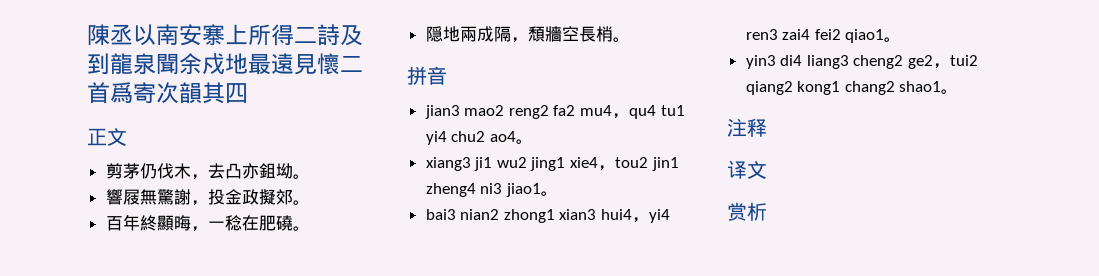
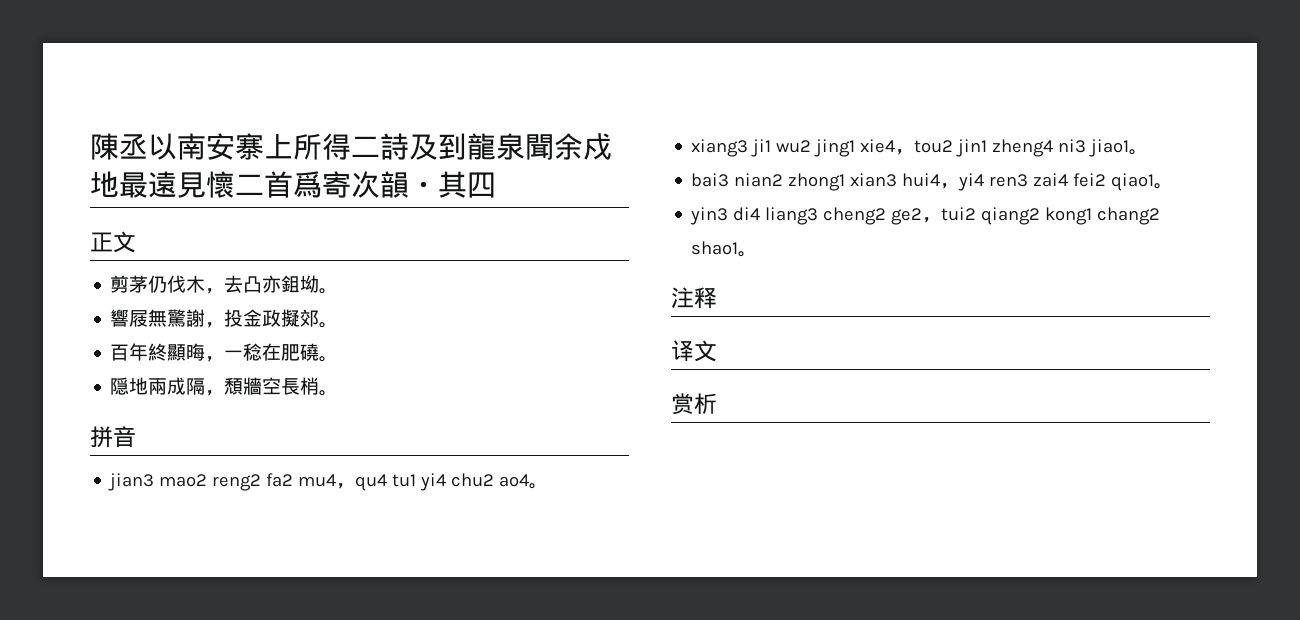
- 陳丞以南安寨上所得二詩及到龍泉聞余戍地最遠見懷二首爲寄次韻其四
+ 陳丞以南安寨上所得二詩及到龍泉聞余戍地最遠見懷二首爲寄次韻・其四

